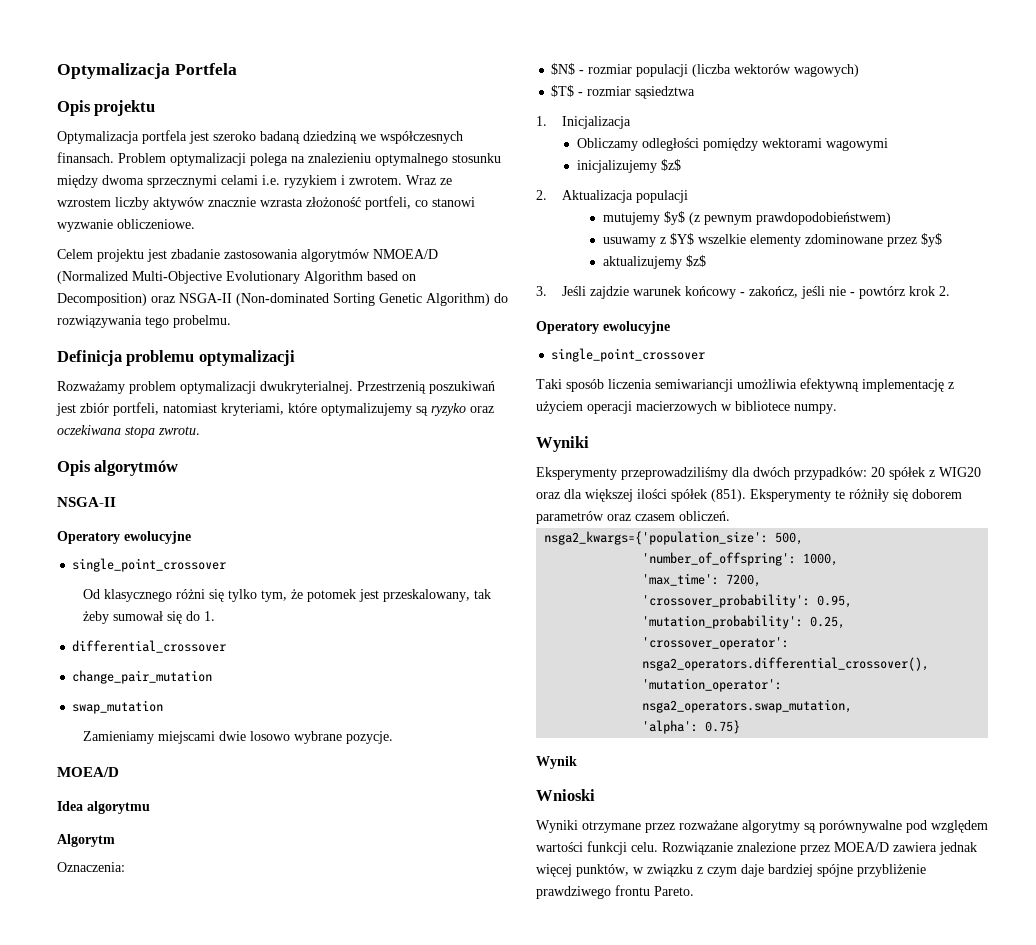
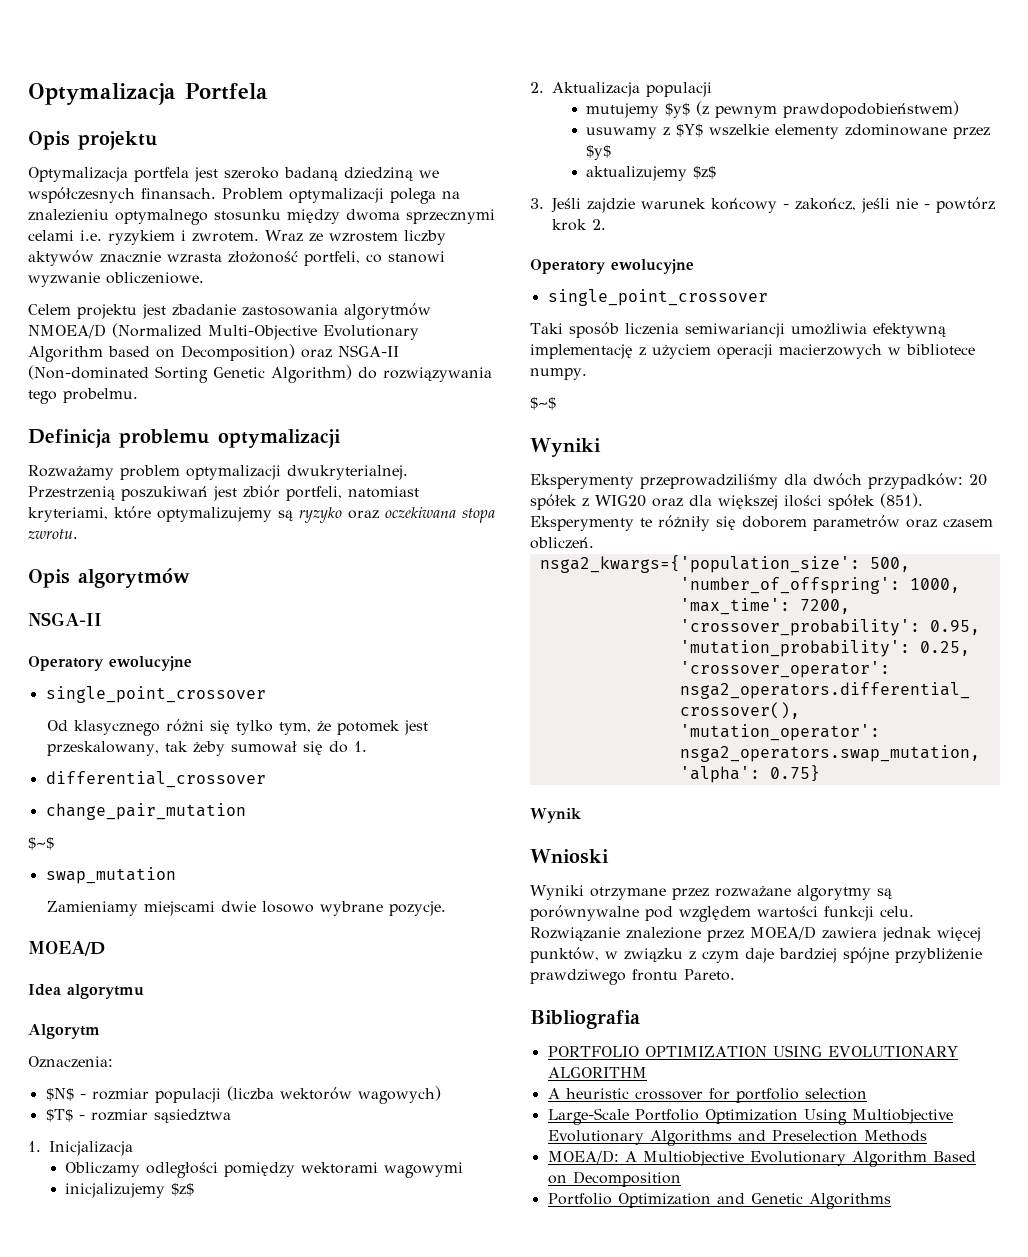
  change_pair_mutation
+ $~$
  Taki sposób liczenia semiwariancji umożliwia efektywną implementację z użyciem operacji macierzowych w bibliotece numpy.
+ $~$
+ Bibliografia
+ PORTFOLIO OPTIMIZATION USING EVOLUTIONARY ALGORITHM
+ A heuristic crossover for portfolio selection
+ Large-Scale Portfolio Optimization Using Multiobjective Evolutionary Algorithms and Preselection Methods
+ MOEA/D: A Multiobjective Evolutionary Algorithm Based on Decomposition
+ Portfolio Optimization and Genetic Algorithms

